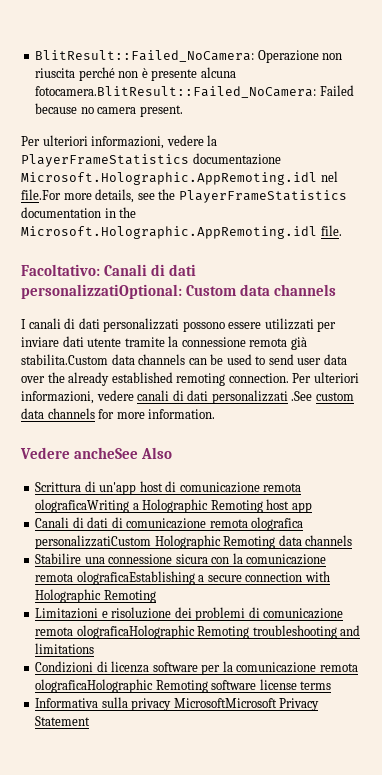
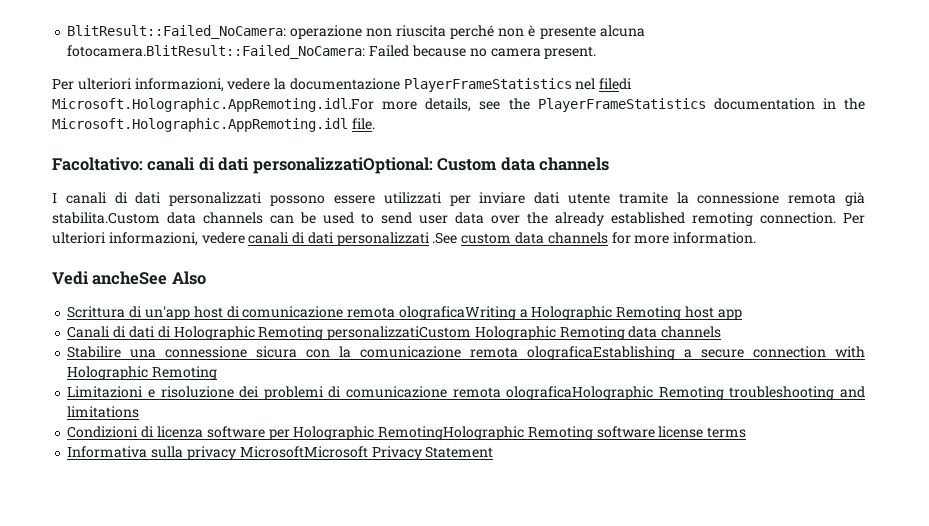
- BlitResult::Failed_NoCamera: Operazione non riuscita perché non è presente alcuna fotocamera.BlitResult::Failed_NoCamera: Failed because no camera present.
+ BlitResult::Failed_NoCamera: operazione non riuscita perché non è presente alcuna fotocamera.BlitResult::Failed_NoCamera: Failed because no camera present.
- Per ulteriori informazioni, vedere la PlayerFrameStatistics documentazione Microsoft.Holographic.AppRemoting.idl nel file.For more details, see the PlayerFrameStatistics documentation in the Microsoft.Holographic.AppRemoting.idl file.
+ Per ulteriori informazioni, vedere la documentazione PlayerFrameStatistics nel filedi Microsoft.Holographic.AppRemoting.idl.For more details, see the PlayerFrameStatistics documentation in the Microsoft.Holographic.AppRemoting.idl file.
- Facoltativo: Canali di dati personalizzatiOptional: Custom data channels
+ Facoltativo: canali di dati personalizzatiOptional: Custom data channels
- Vedere ancheSee Also
+ Vedi ancheSee Also
- Canali di dati di comunicazione remota olografica personalizzatiCustom Holographic Remoting data channels
+ Canali di dati di Holographic Remoting personalizzatiCustom Holographic Remoting data channels
- Condizioni di licenza software per la comunicazione remota olograficaHolographic Remoting software license terms
+ Condizioni di licenza software per Holographic RemotingHolographic Remoting software license terms

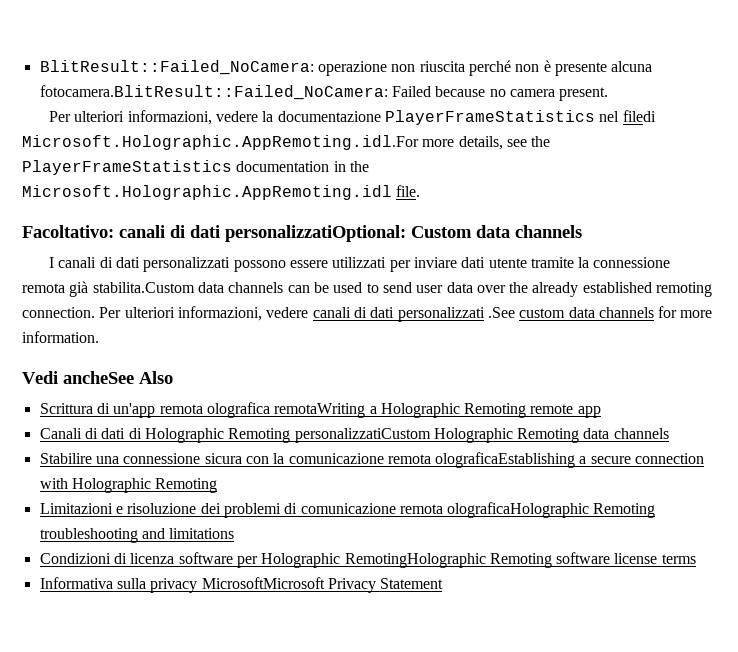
- Scrittura di un'app host di comunicazione remota olograficaWriting a Holographic Remoting host app
+ Scrittura di un'app remota olografica remotaWriting a Holographic Remoting remote app

